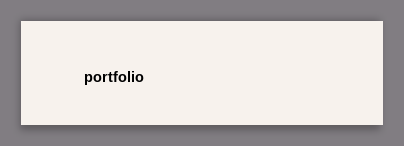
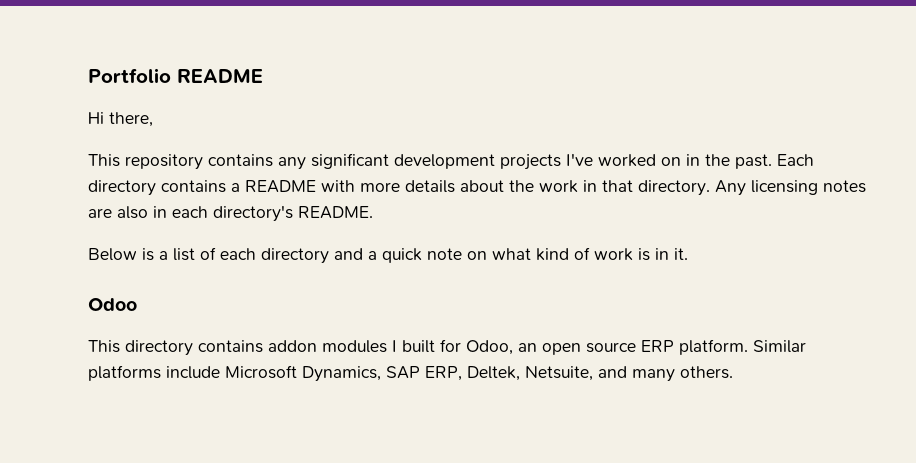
- portfolio
+ Portfolio README
+ Hi there,
+ This repository contains any significant development projects I've worked on in the past. Each directory contains a README with more details about the work in that directory. Any licensing notes are also in each directory's README.
+ Below is a list of each directory and a quick note on what kind of work is in it.
+ Odoo
+ This directory contains addon modules I built for Odoo, an open source ERP platform. Similar platforms include Microsoft Dynamics, SAP ERP, Deltek, Netsuite, and many others.

